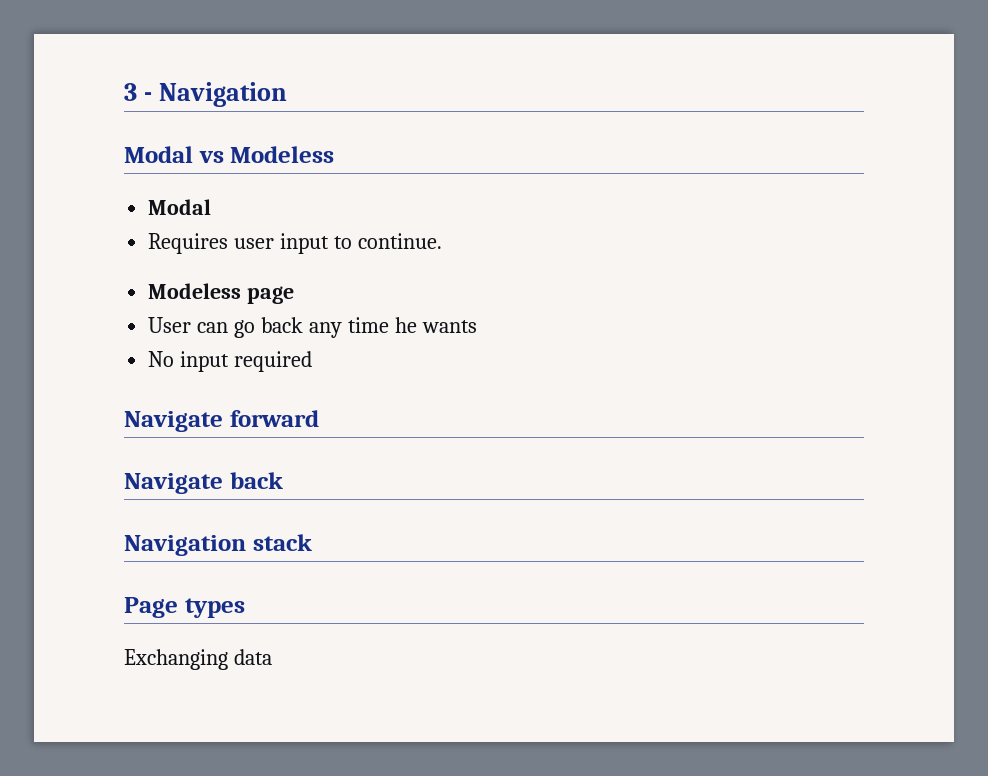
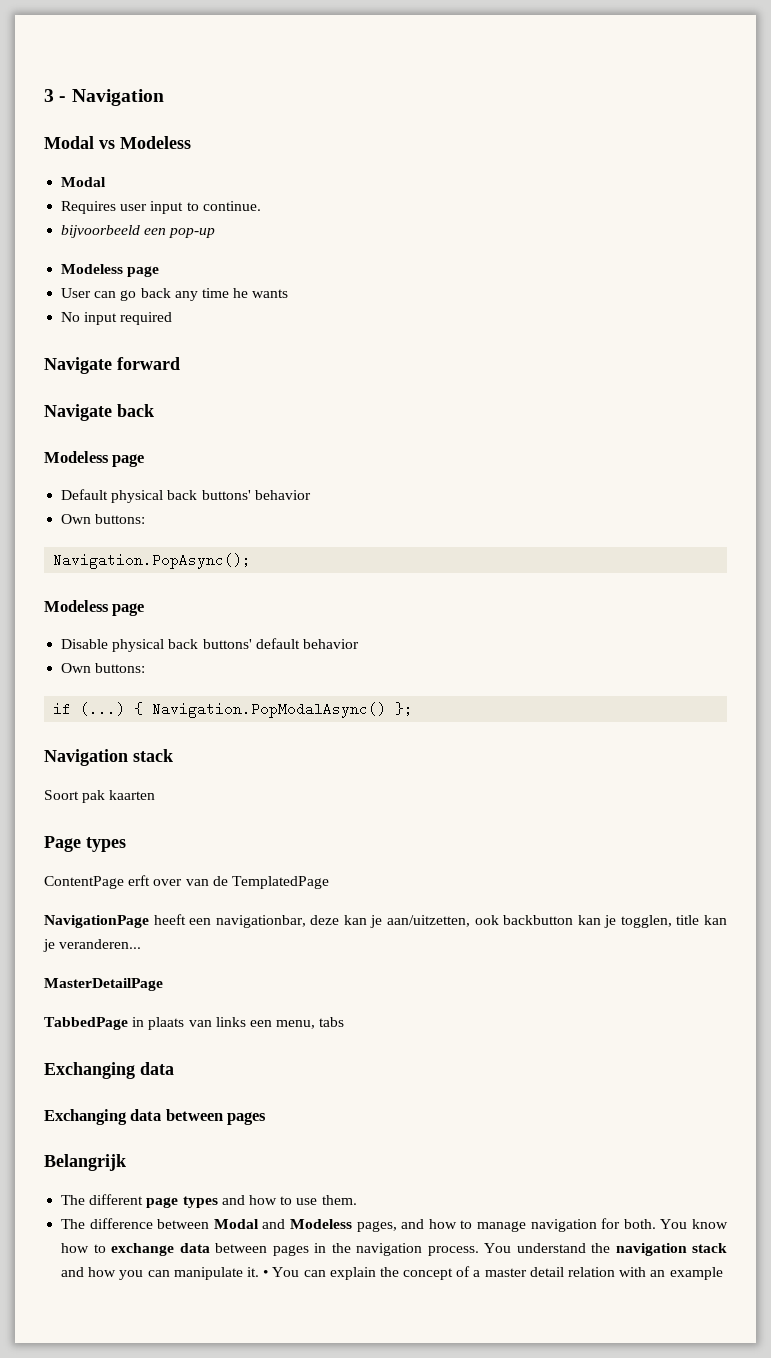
+ bijvoorbeeld een pop-up
  Navigate back
+ Modeless page
+ Default physical back buttons' behavior
+ Own buttons:
+ Navigation.PopAsync();
+ Modeless page
+ Disable physical back buttons' default behavior
+ Own buttons:
+ if (...) { Navigation.PopModalAsync() };
+ Soort pak kaarten
+ ContentPage erft over van de TemplatedPage
+ NavigationPage heeft een navigationbar, deze kan je aan/uitzetten, ook backbutton kan je togglen, title kan je veranderen...
+ MasterDetailPage
+ TabbedPage in plaats van links een menu, tabs
  Exchanging data
+ Exchanging data between pages
+ Belangrijk
+ The different page types and how to use them.
+ The difference between Modal and Modeless pages, and how to manage navigation for both. You know how to exchange data between pages in the navigation process. You understand the navigation stack and how you can manipulate it. • You can explain the concept of a master detail relation with an example

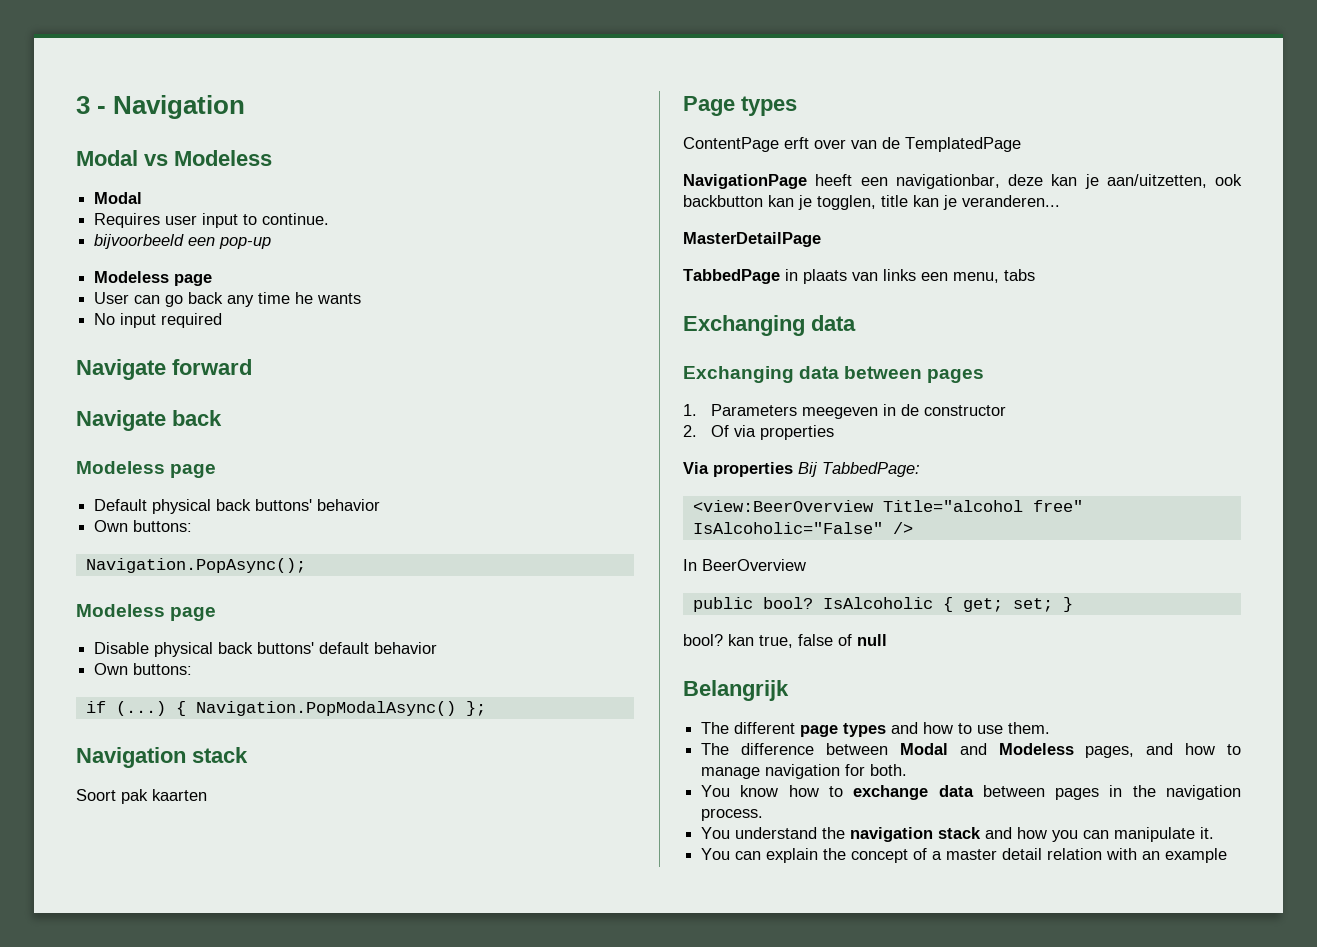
+ 1. Parameters meegeven in de constructor
+ 2. Of via properties
+ Via properties Bij TabbedPage:
+ <view:BeerOverview Title="alcohol free" IsAlcoholic="False" />
+ In BeerOverview
+ public bool? IsAlcoholic { get; set; }
+ bool? kan true, false of null
- The difference between Modal and Modeless pages, and how to manage navigation for both. You know how to exchange data between pages in the navigation process. You understand the navigation stack and how you can manipulate it. • You can explain the concept of a master detail relation with an example
+ The difference between Modal and Modeless pages, and how to manage navigation for both.
+ You know how to exchange data between pages in the navigation process.
+ You understand the navigation stack and how you can manipulate it.
+ You can explain the concept of a master detail relation with an example

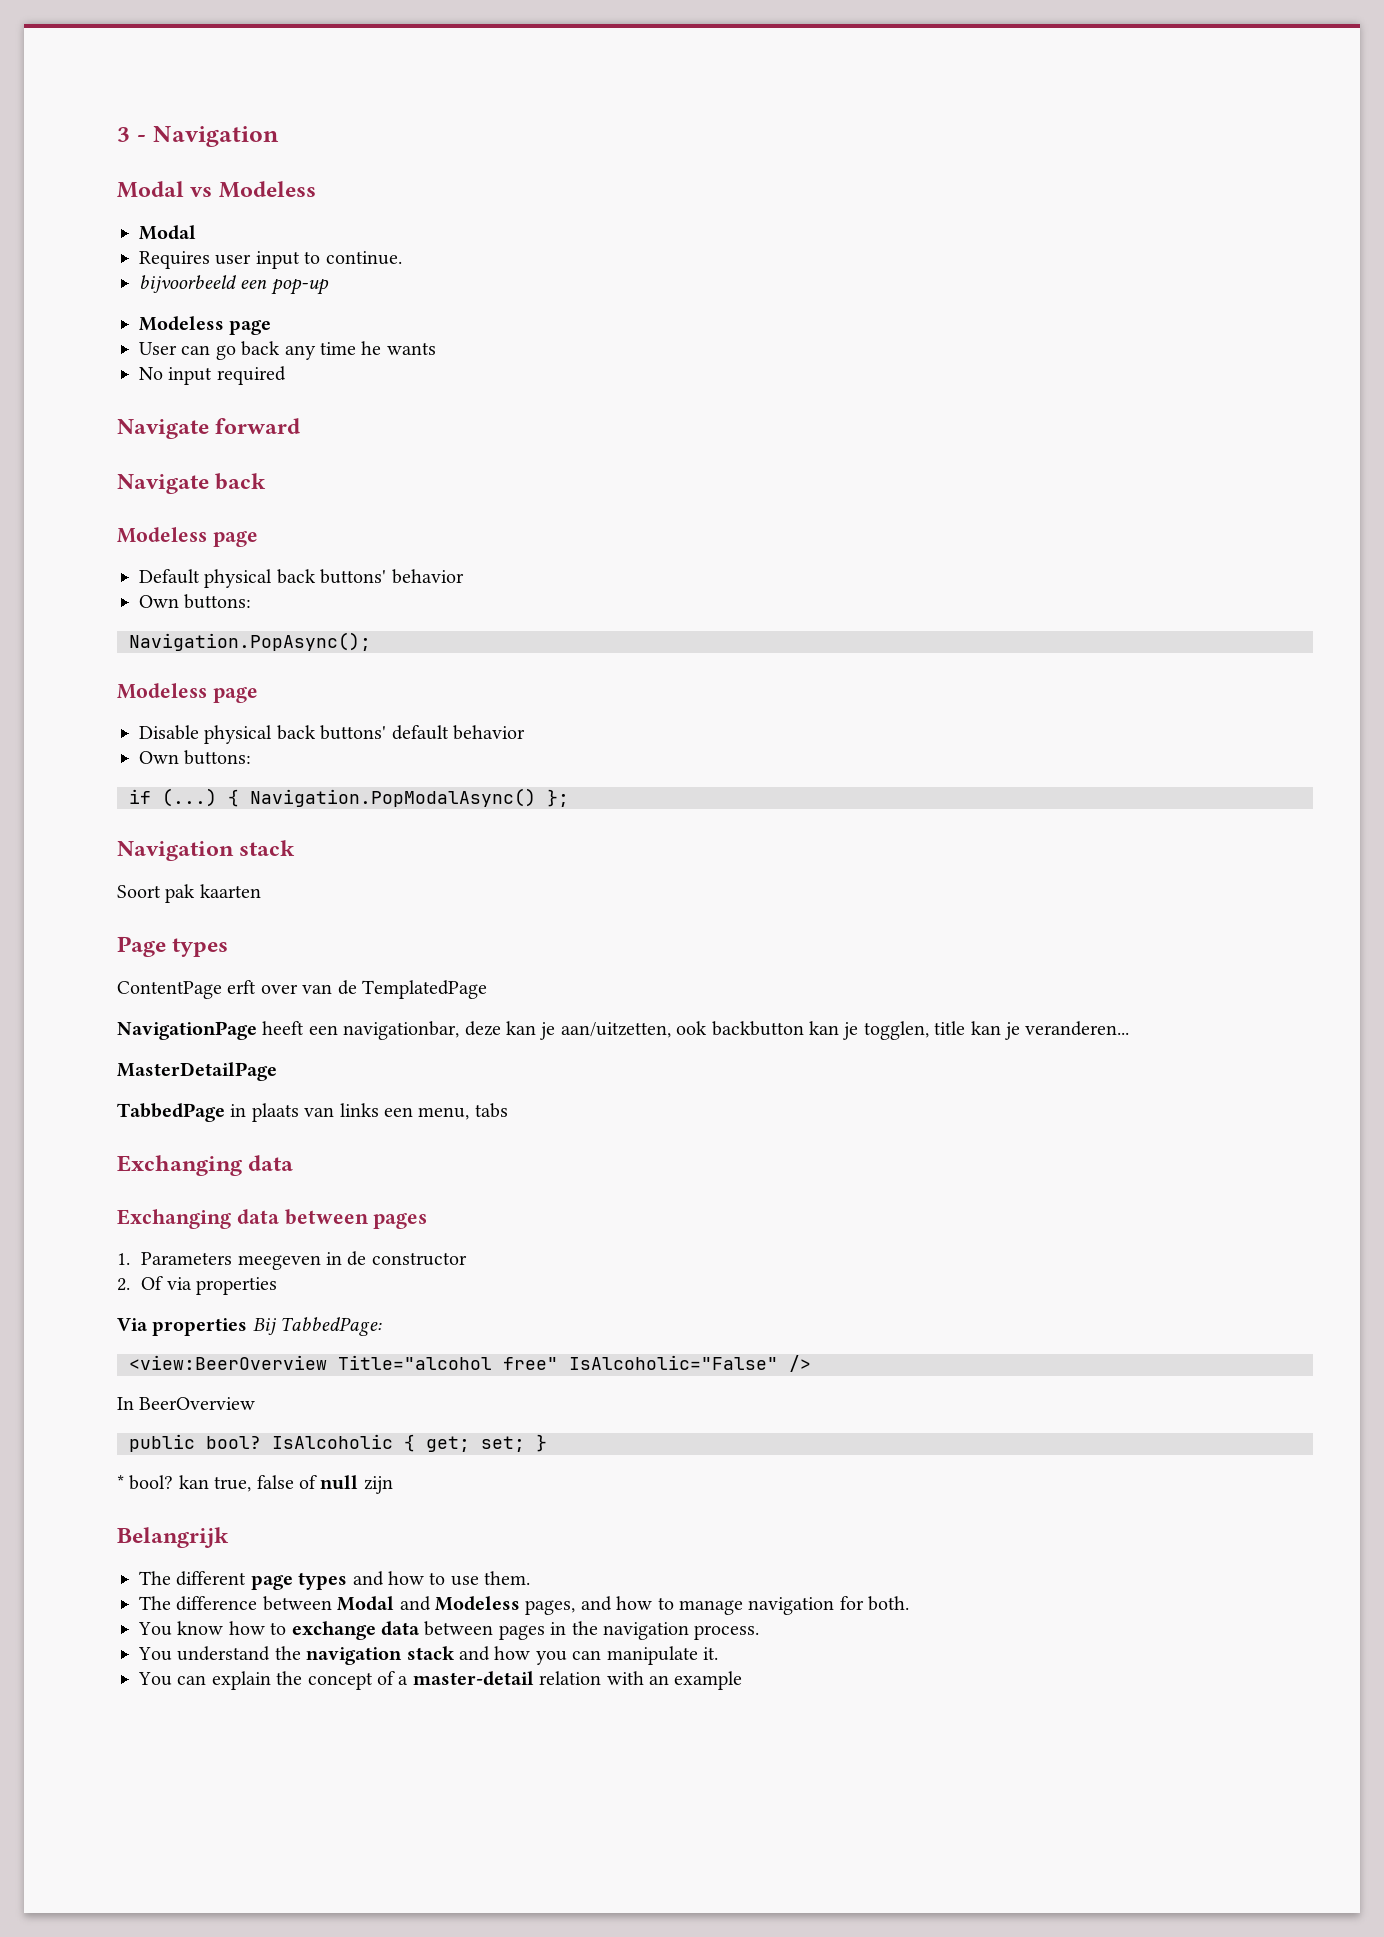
- bool? kan true, false of null
+ * bool? kan true, false of null zijn
- You can explain the concept of a master detail relation with an example
+ You can explain the concept of a master-detail relation with an example

